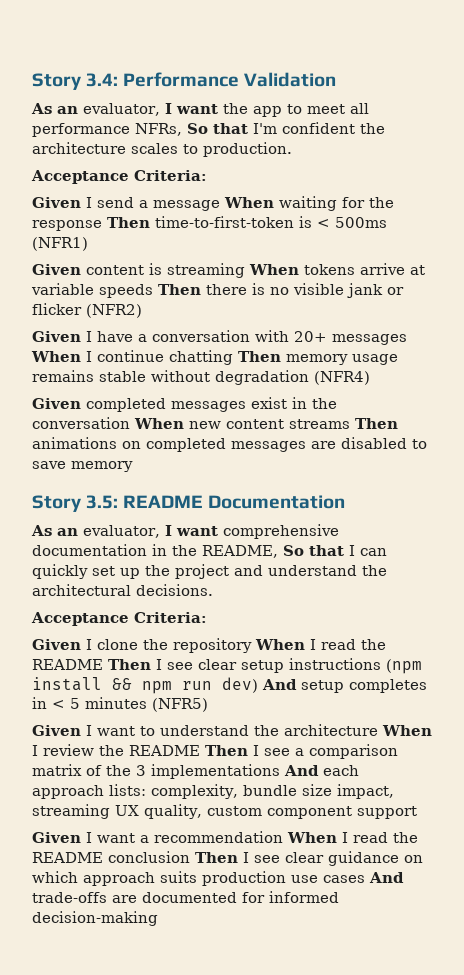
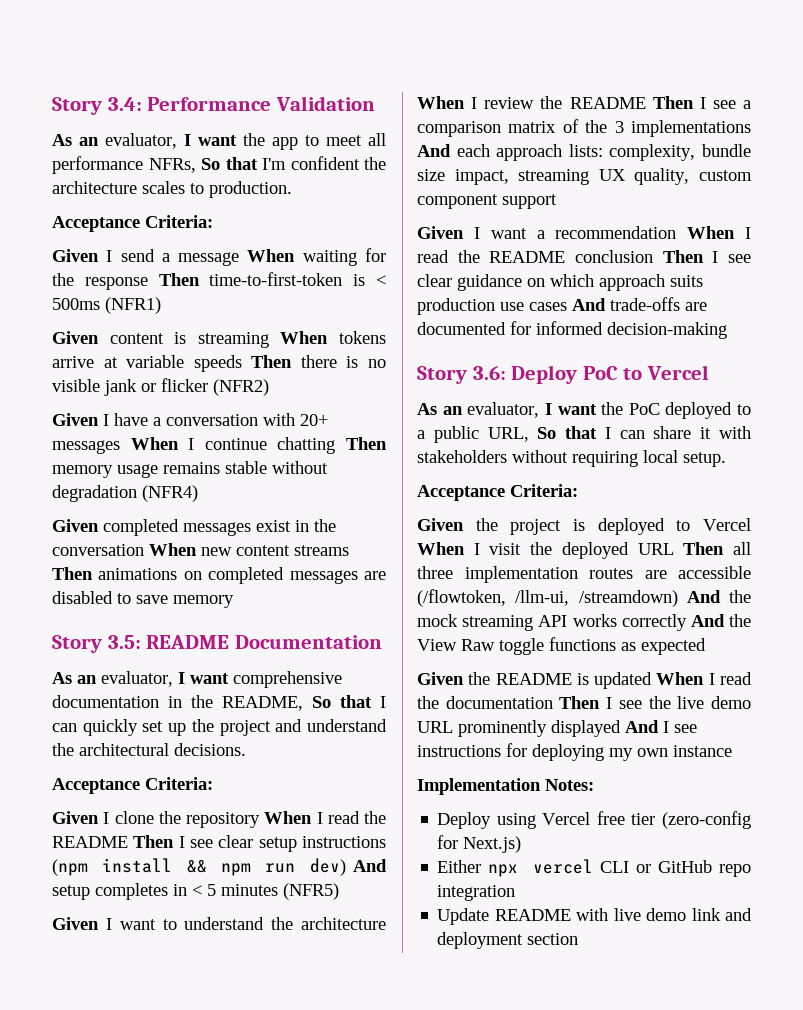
+ Story 3.6: Deploy PoC to Vercel
+ As an evaluator, I want the PoC deployed to a public URL, So that I can share it with stakeholders without requiring local setup.
+ Acceptance Criteria:
+ Given the project is deployed to Vercel When I visit the deployed URL Then all three implementation routes are accessible (/flowtoken, /llm-ui, /streamdown) And the mock streaming API works correctly And the View Raw toggle functions as expected
+ Given the README is updated When I read the documentation Then I see the live demo URL prominently displayed And I see instructions for deploying my own instance
+ Implementation Notes:
+ Deploy using Vercel free tier (zero-config for Next.js)
+ Either npx vercel CLI or GitHub repo integration
+ Update README with live demo link and deployment section

